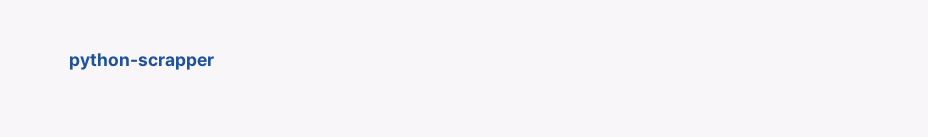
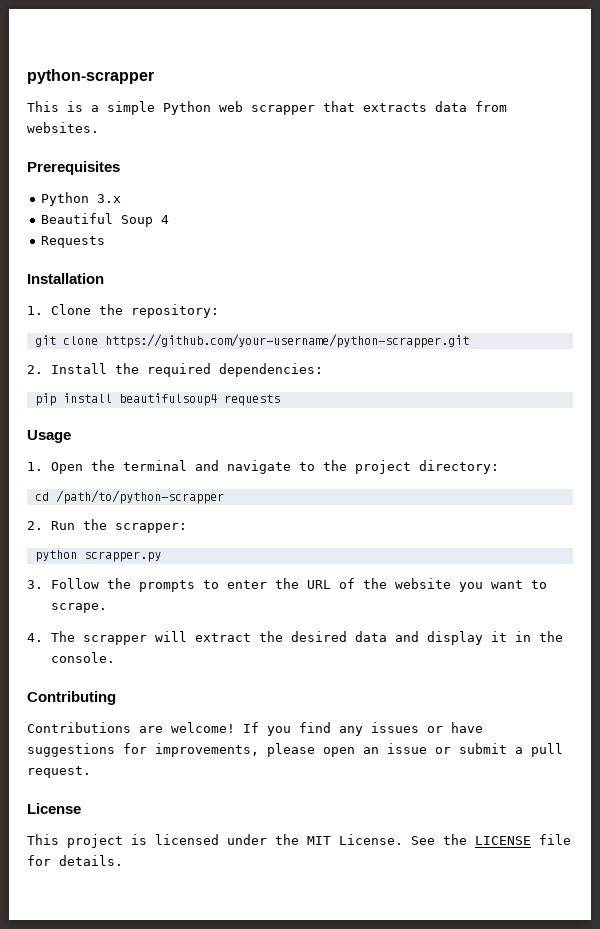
+ This is a simple Python web scrapper that extracts data from websites.
+ Prerequisites
+ Python 3.x
+ Beautiful Soup 4
+ Requests
+ Installation
+ 1. Clone the repository:
+ git clone https://github.com/your-username/python-scrapper.git
+ 2. Install the required dependencies:
+ pip install beautifulsoup4 requests
+ Usage
+ 1. Open the terminal and navigate to the project directory:
+ cd /path/to/python-scrapper
+ 2. Run the scrapper:
+ python scrapper.py
+ 3. Follow the prompts to enter the URL of the website you want to scrape.
+ 4. The scrapper will extract the desired data and display it in the console.
+ Contributing
+ Contributions are welcome! If you find any issues or have suggestions for improvements, please open an issue or submit a pull request.
+ License
+ This project is licensed under the MIT License. See the LICENSE file for details.

